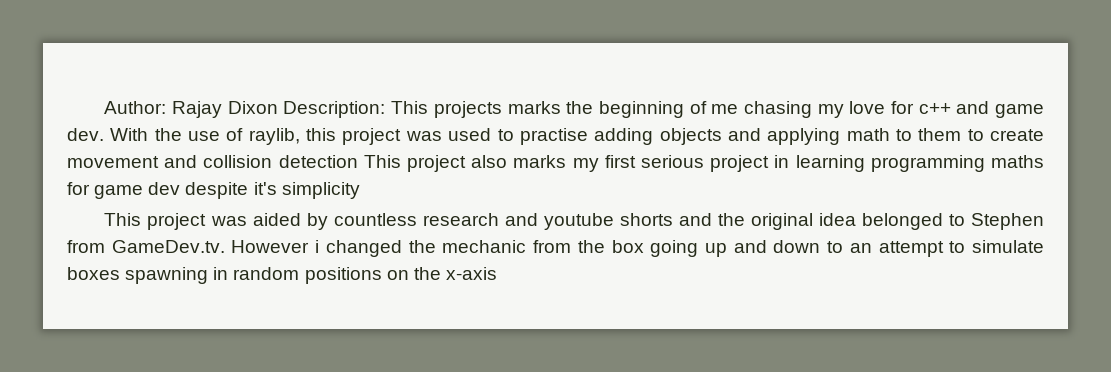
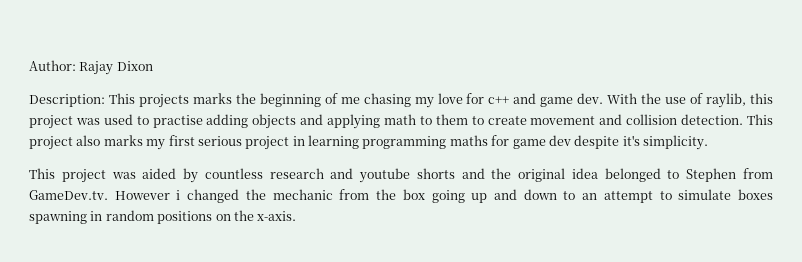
- Author: Rajay Dixon Description: This projects marks the beginning of me chasing my love for c++ and game dev.
+ Author: Rajay Dixon
+ Description: This projects marks the beginning of me chasing my love for c++ and game dev.
- With the use of raylib, this project was used to practise adding objects and applying math to them to create movement and collision detection This project also marks my first serious project in learning programming maths for game dev despite it's simplicity
+ With the use of raylib, this project was used to practise adding objects and applying math to them to create movement and collision detection. This project also marks my first serious project in learning programming maths for game dev despite it's simplicity.
- This project was aided by countless research and youtube shorts and the original idea belonged to Stephen from GameDev.tv. However i changed the mechanic from the box going up and down to an attempt to simulate boxes spawning in random positions on the x-axis
+ This project was aided by countless research and youtube shorts and the original idea belonged to Stephen from GameDev.tv. However i changed the mechanic from the box going up and down to an attempt to simulate boxes spawning in random positions on the x-axis.

